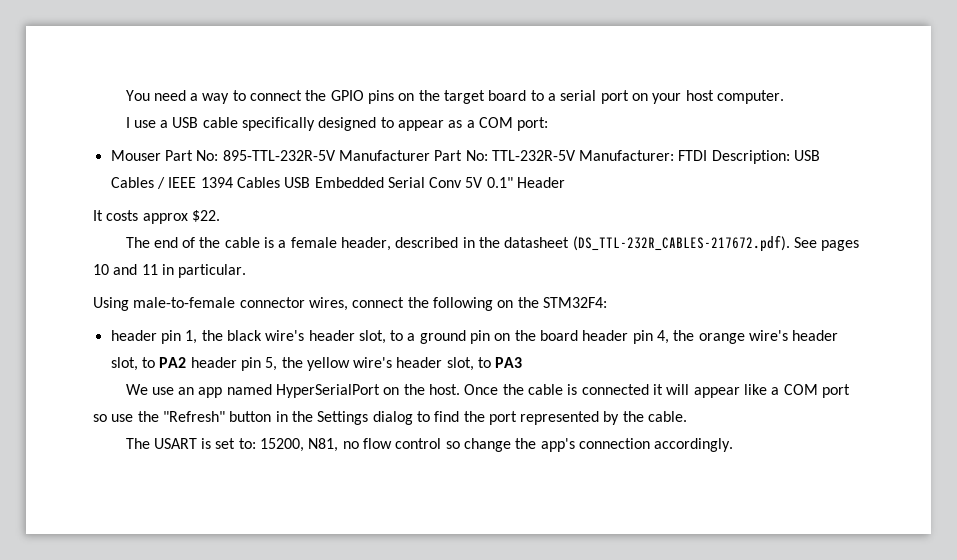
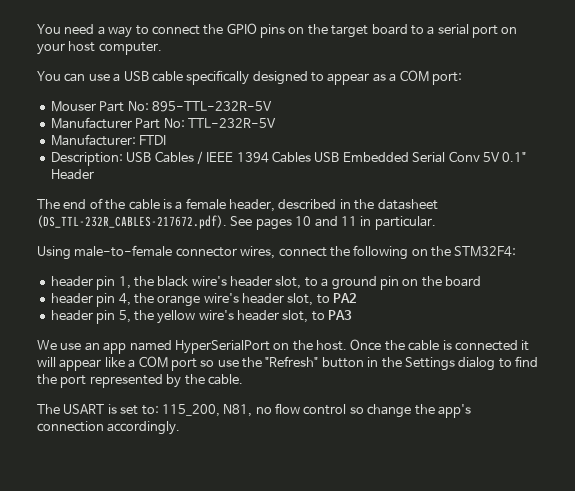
- I use a USB cable specifically designed to appear as a COM port:
+ You can use a USB cable specifically designed to appear as a COM port:
- Mouser Part No: 895-TTL-232R-5V Manufacturer Part No: TTL-232R-5V Manufacturer: FTDI Description: USB Cables / IEEE 1394 Cables USB Embedded Serial Conv 5V 0.1" Header
+ Mouser Part No: 895-TTL-232R-5V
+ Manufacturer Part No: TTL-232R-5V
+ Manufacturer: FTDI
+ Description: USB Cables / IEEE 1394 Cables USB Embedded Serial Conv 5V 0.1" Header
- It costs approx $22.
- header pin 1, the black wire's header slot, to a ground pin on the board header pin 4, the orange wire's header slot, to PA2 header pin 5, the yellow wire's header slot, to PA3
+ header pin 1, the black wire's header slot, to a ground pin on the board
+ header pin 4, the orange wire's header slot, to PA2
+ header pin 5, the yellow wire's header slot, to PA3
- The USART is set to: 15200, N81, no flow control so change the app's connection accordingly.
+ The USART is set to: 115_200, N81, no flow control so change the app's connection accordingly.

